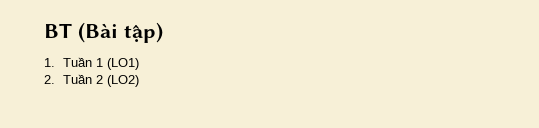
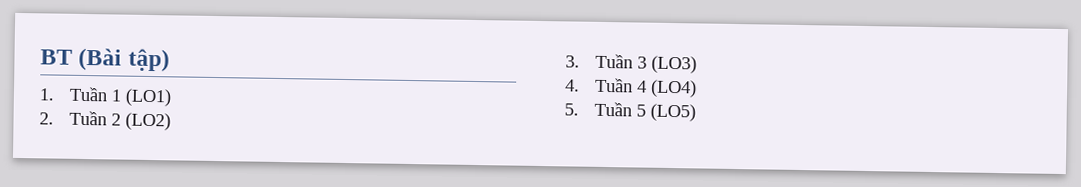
+ 3. Tuần 3 (LO3)
+ 4. Tuần 4 (LO4)
+ 5. Tuần 5 (LO5)

